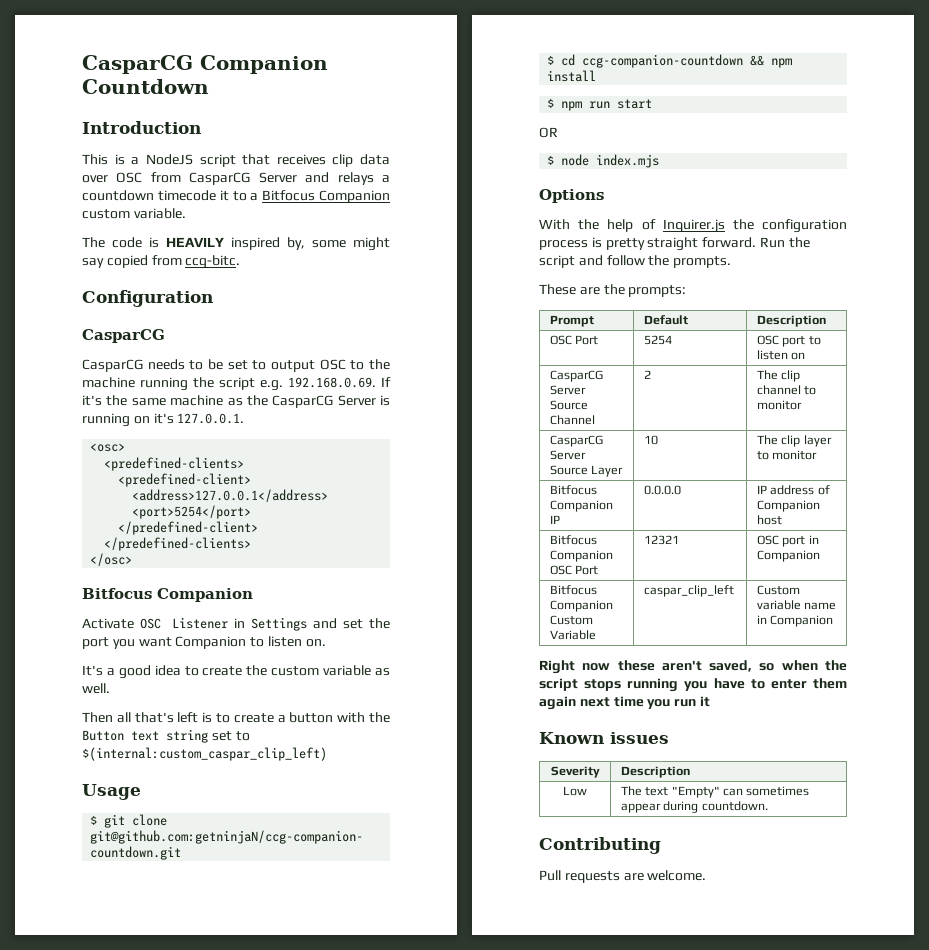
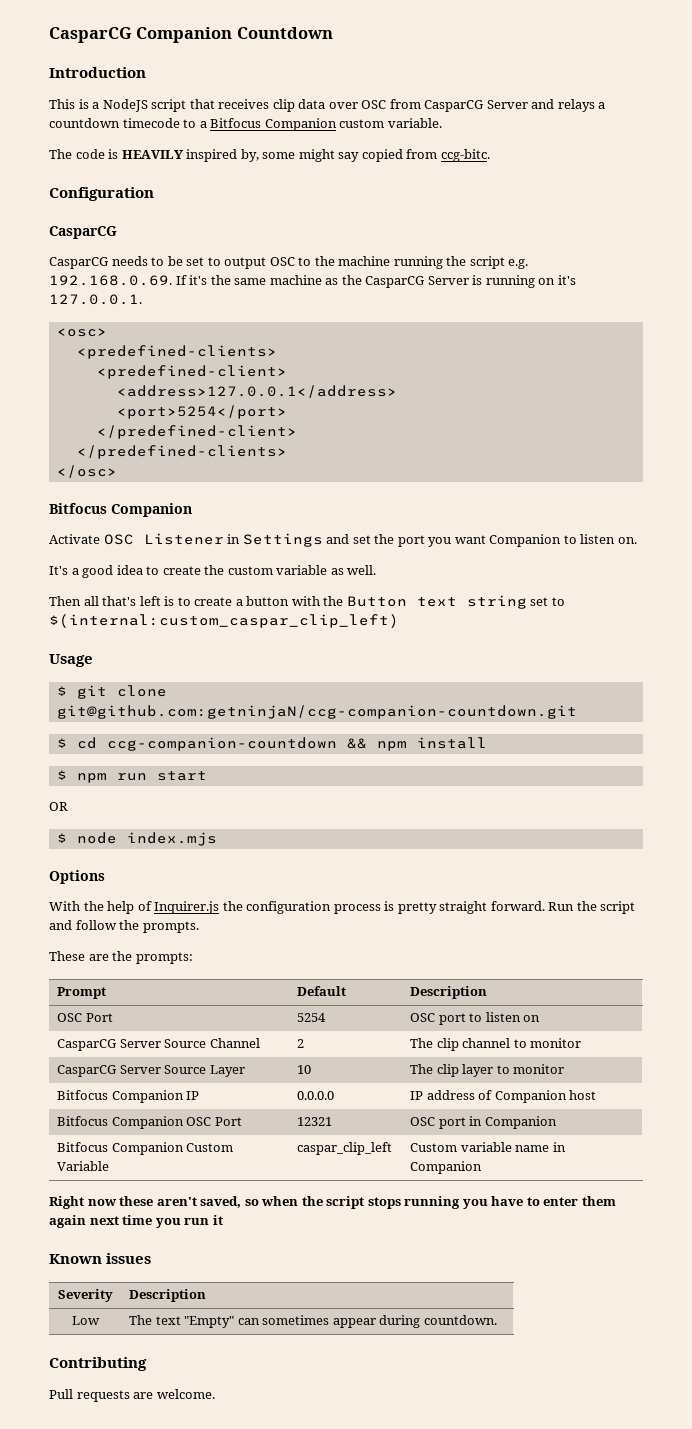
- This is a NodeJS script that receives clip data over OSC from CasparCG Server and relays a countdown timecode it to a Bitfocus Companion custom variable.
+ This is a NodeJS script that receives clip data over OSC from CasparCG Server and relays a countdown timecode to a Bitfocus Companion custom variable.

